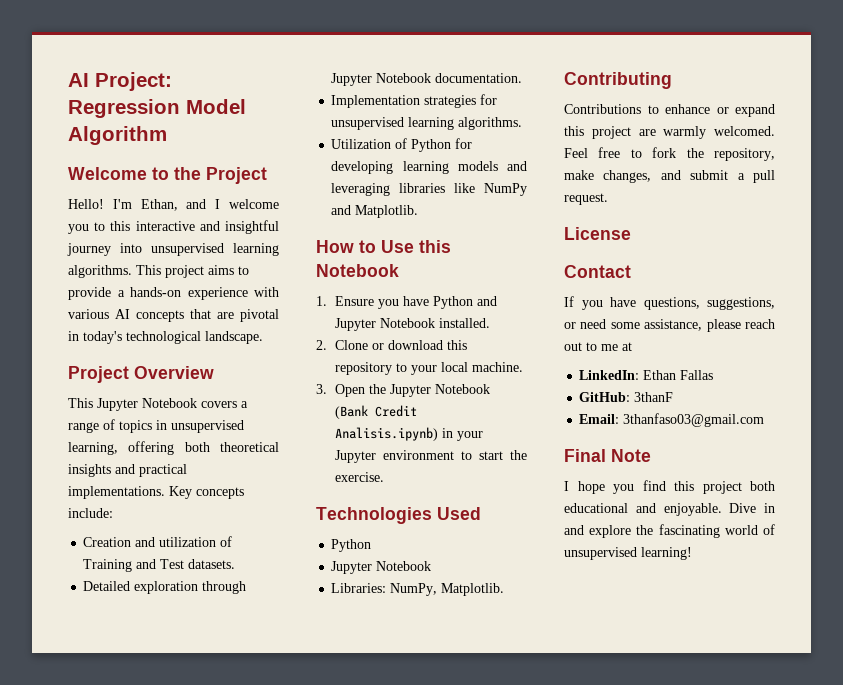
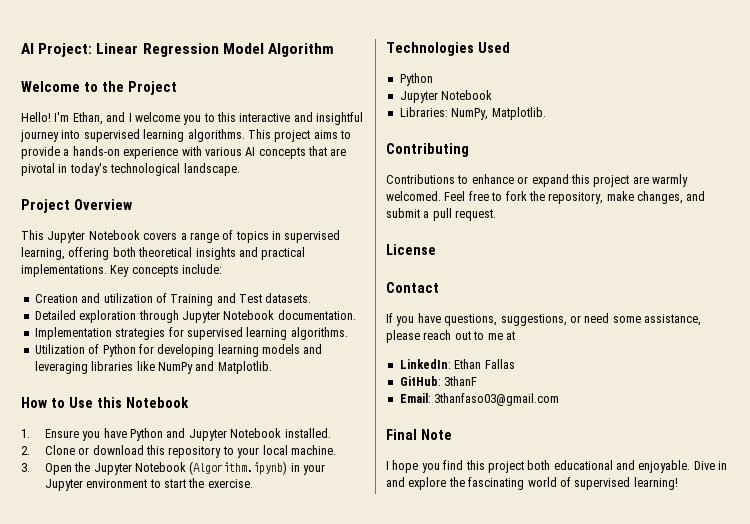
- AI Project: Regression Model Algorithm
+ AI Project: Linear Regression Model Algorithm
- I'm Ethan, and I welcome you to this interactive and insightful journey into unsupervised learning algorithms.
+ I'm Ethan, and I welcome you to this interactive and insightful journey into supervised learning algorithms.
- This Jupyter Notebook covers a range of topics in unsupervised learning, offering both theoretical insights and practical implementations.
+ This Jupyter Notebook covers a range of topics in supervised learning, offering both theoretical insights and practical implementations.
- Implementation strategies for unsupervised learning algorithms.
+ Implementation strategies for supervised learning algorithms.
- 3. Open the Jupyter Notebook (Bank Credit Analisis.ipynb) in your Jupyter environment to start the exercise.
+ 3. Open the Jupyter Notebook (Algorithm.ipynb) in your Jupyter environment to start the exercise.
- Dive in and explore the fascinating world of unsupervised learning!
+ Dive in and explore the fascinating world of supervised learning!

